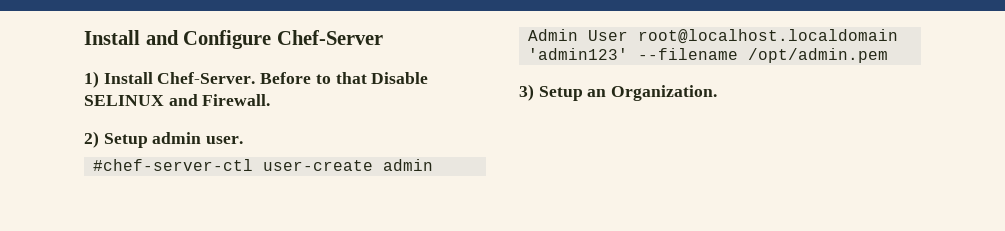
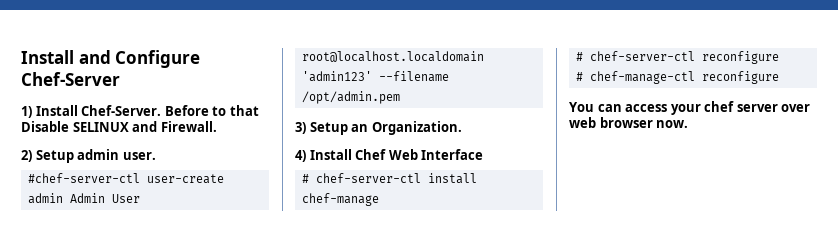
+ 4) Install Chef Web Interface
+ # chef-server-ctl install chef-manage
+ # chef-server-ctl reconfigure
+ # chef-manage-ctl reconfigure
+ You can access your chef server over web browser now.

